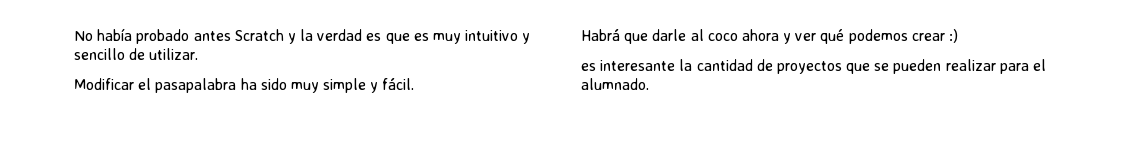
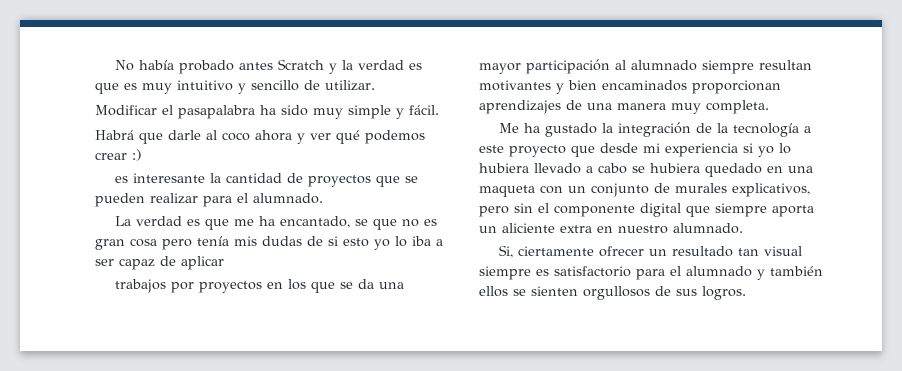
+ La verdad es que me ha encantado, se que no es gran cosa pero tenía mis dudas de si esto yo lo iba a ser capaz de aplicar
+ trabajos por proyectos en los que se da una mayor participación al alumnado siempre resultan motivantes y bien encaminados proporcionan aprendizajes de una manera muy completa.
+ Me ha gustado la integración de la tecnología a este proyecto que desde mi experiencia si yo lo hubiera llevado a cabo se hubiera quedado en una maqueta con un conjunto de murales explicativos, pero sin el componente digital que siempre aporta un aliciente extra en nuestro alumnado.
+ Si, ciertamente ofrecer un resultado tan visual siempre es satisfactorio para el alumnado y también ellos se sienten orgullosos de sus logros.

